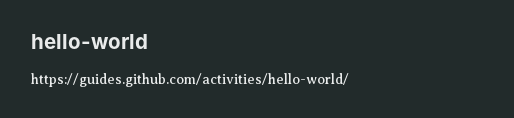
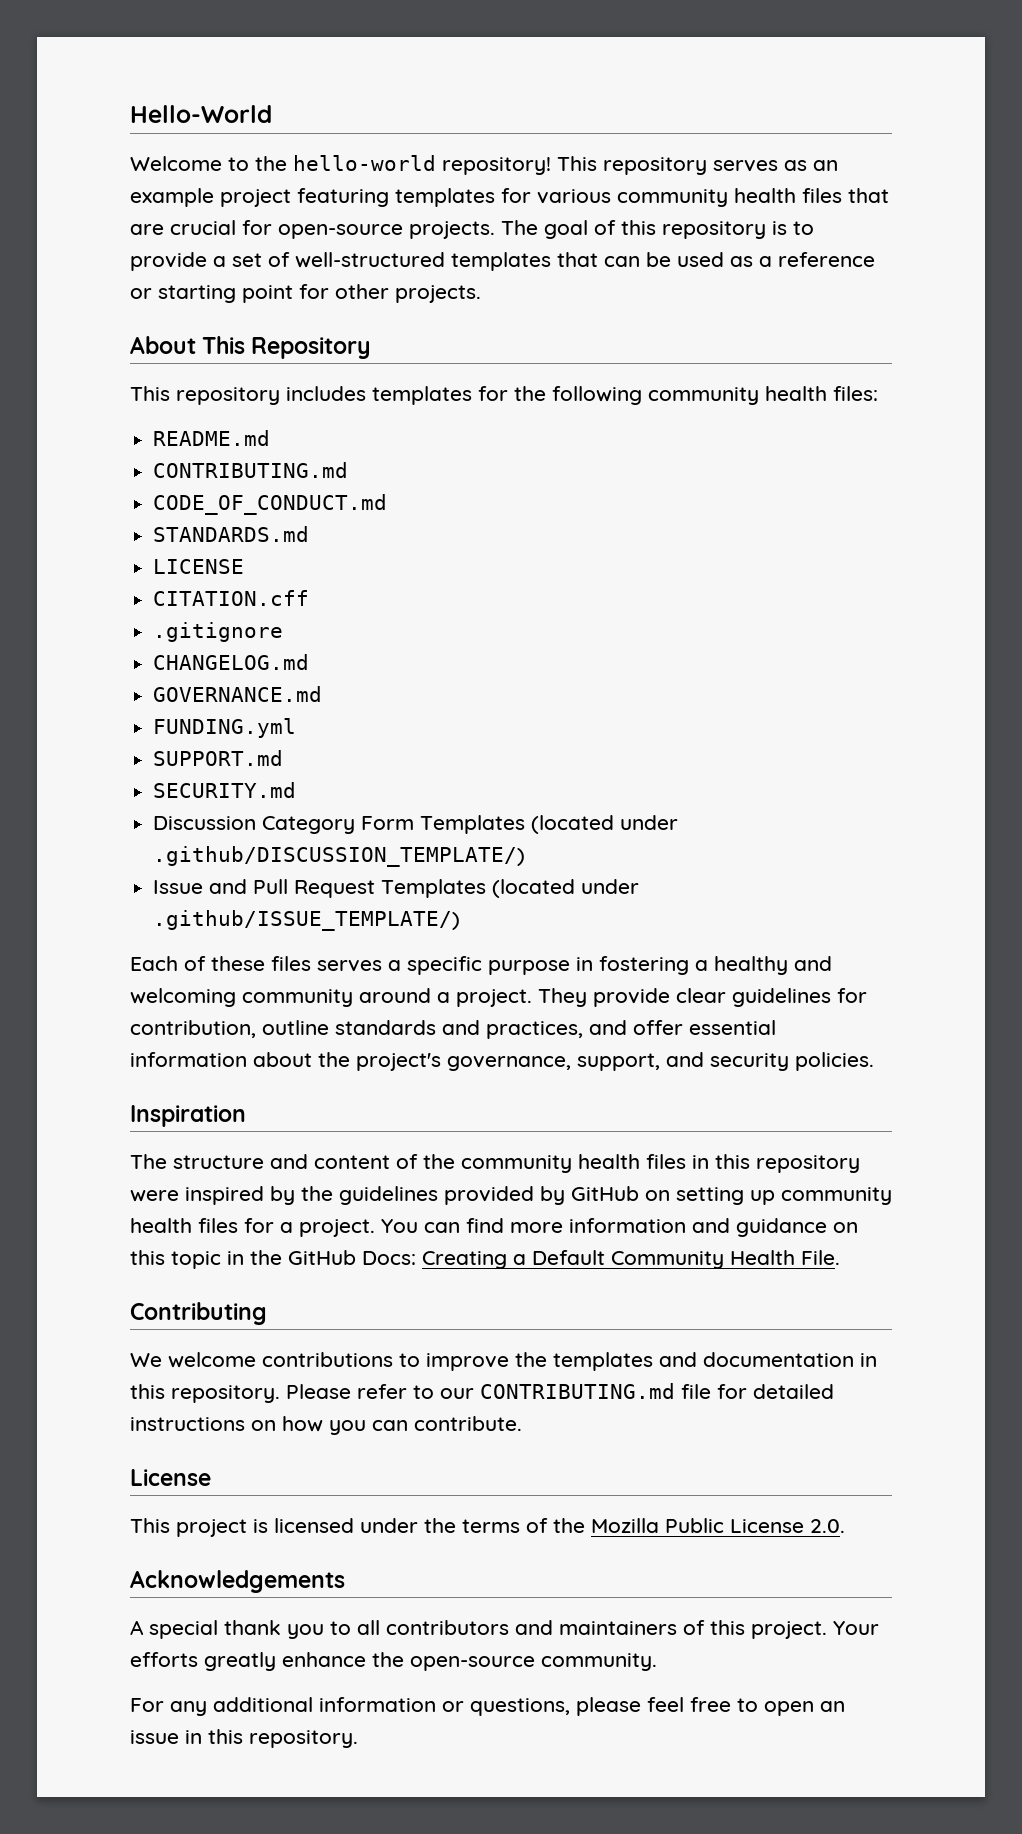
- hello-world
- https://guides.github.com/activities/hello-world/
+ Hello-World
+ Welcome to the hello-world repository! This repository serves as an example project featuring templates for various community health files that are crucial for open-source projects. The goal of this repository is to provide a set of well-structured templates that can be used as a reference or starting point for other projects.
+ About This Repository
+ This repository includes templates for the following community health files:
+ README.md
+ CONTRIBUTING.md
+ CODE_OF_CONDUCT.md
+ STANDARDS.md
+ LICENSE
+ CITATION.cff
+ .gitignore
+ CHANGELOG.md
+ GOVERNANCE.md
+ FUNDING.yml
+ SUPPORT.md
+ SECURITY.md
+ Discussion Category Form Templates (located under .github/DISCUSSION_TEMPLATE/)
+ Issue and Pull Request Templates (located under .github/ISSUE_TEMPLATE/)
+ Each of these files serves a specific purpose in fostering a healthy and welcoming community around a project. They provide clear guidelines for contribution, outline standards and practices, and offer essential information about the project's governance, support, and security policies.
+ Inspiration
+ The structure and content of the community health files in this repository were inspired by the guidelines provided by GitHub on setting up community health files for a project. You can find more information and guidance on this topic in the GitHub Docs: Creating a Default Community Health File.
+ Contributing
+ We welcome contributions to improve the templates and documentation in this repository. Please refer to our CONTRIBUTING.md file for detailed instructions on how you can contribute.
+ License
+ This project is licensed under the terms of the Mozilla Public License 2.0.
+ Acknowledgements
+ A special thank you to all contributors and maintainers of this project. Your efforts greatly enhance the open-source community.
+ For any additional information or questions, please feel free to open an issue in this repository.

